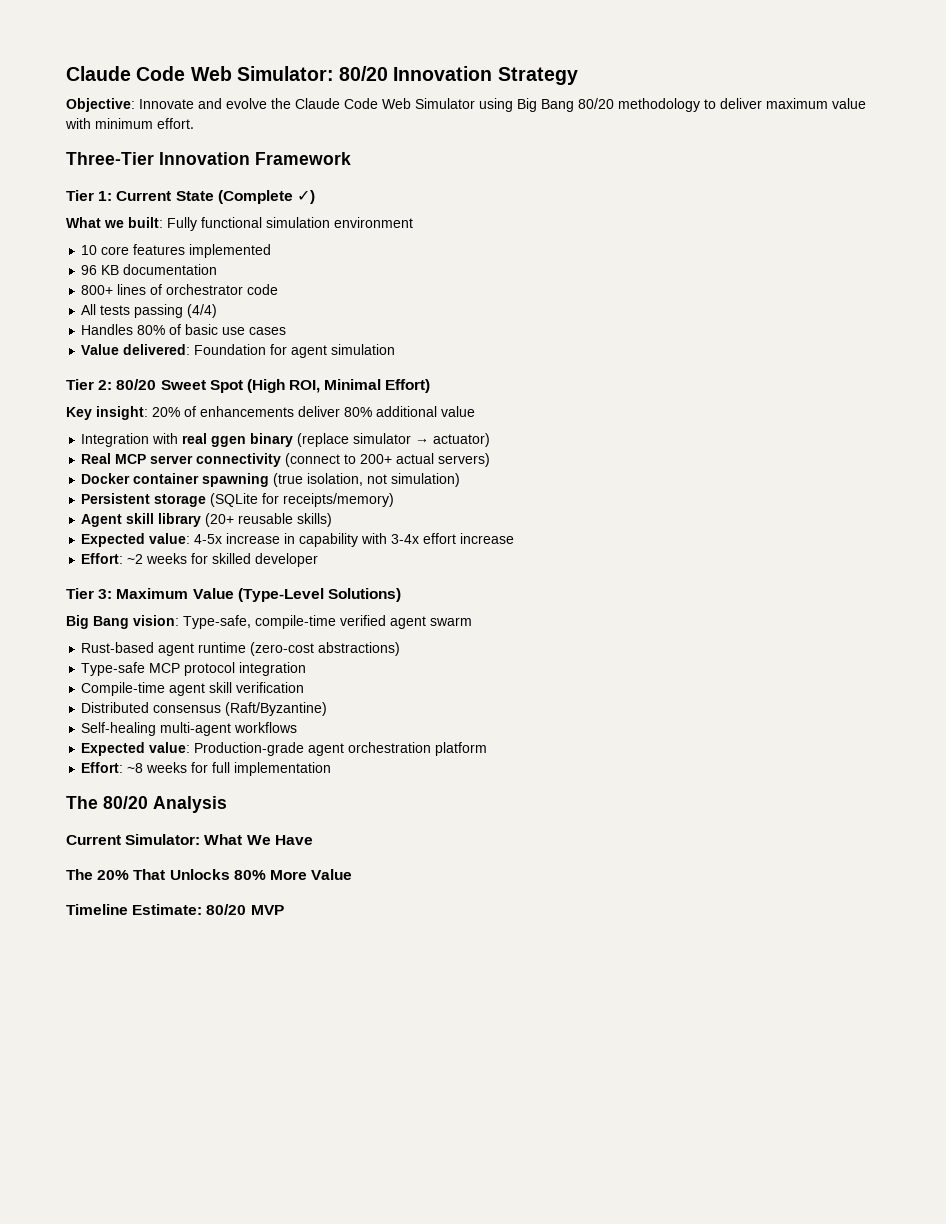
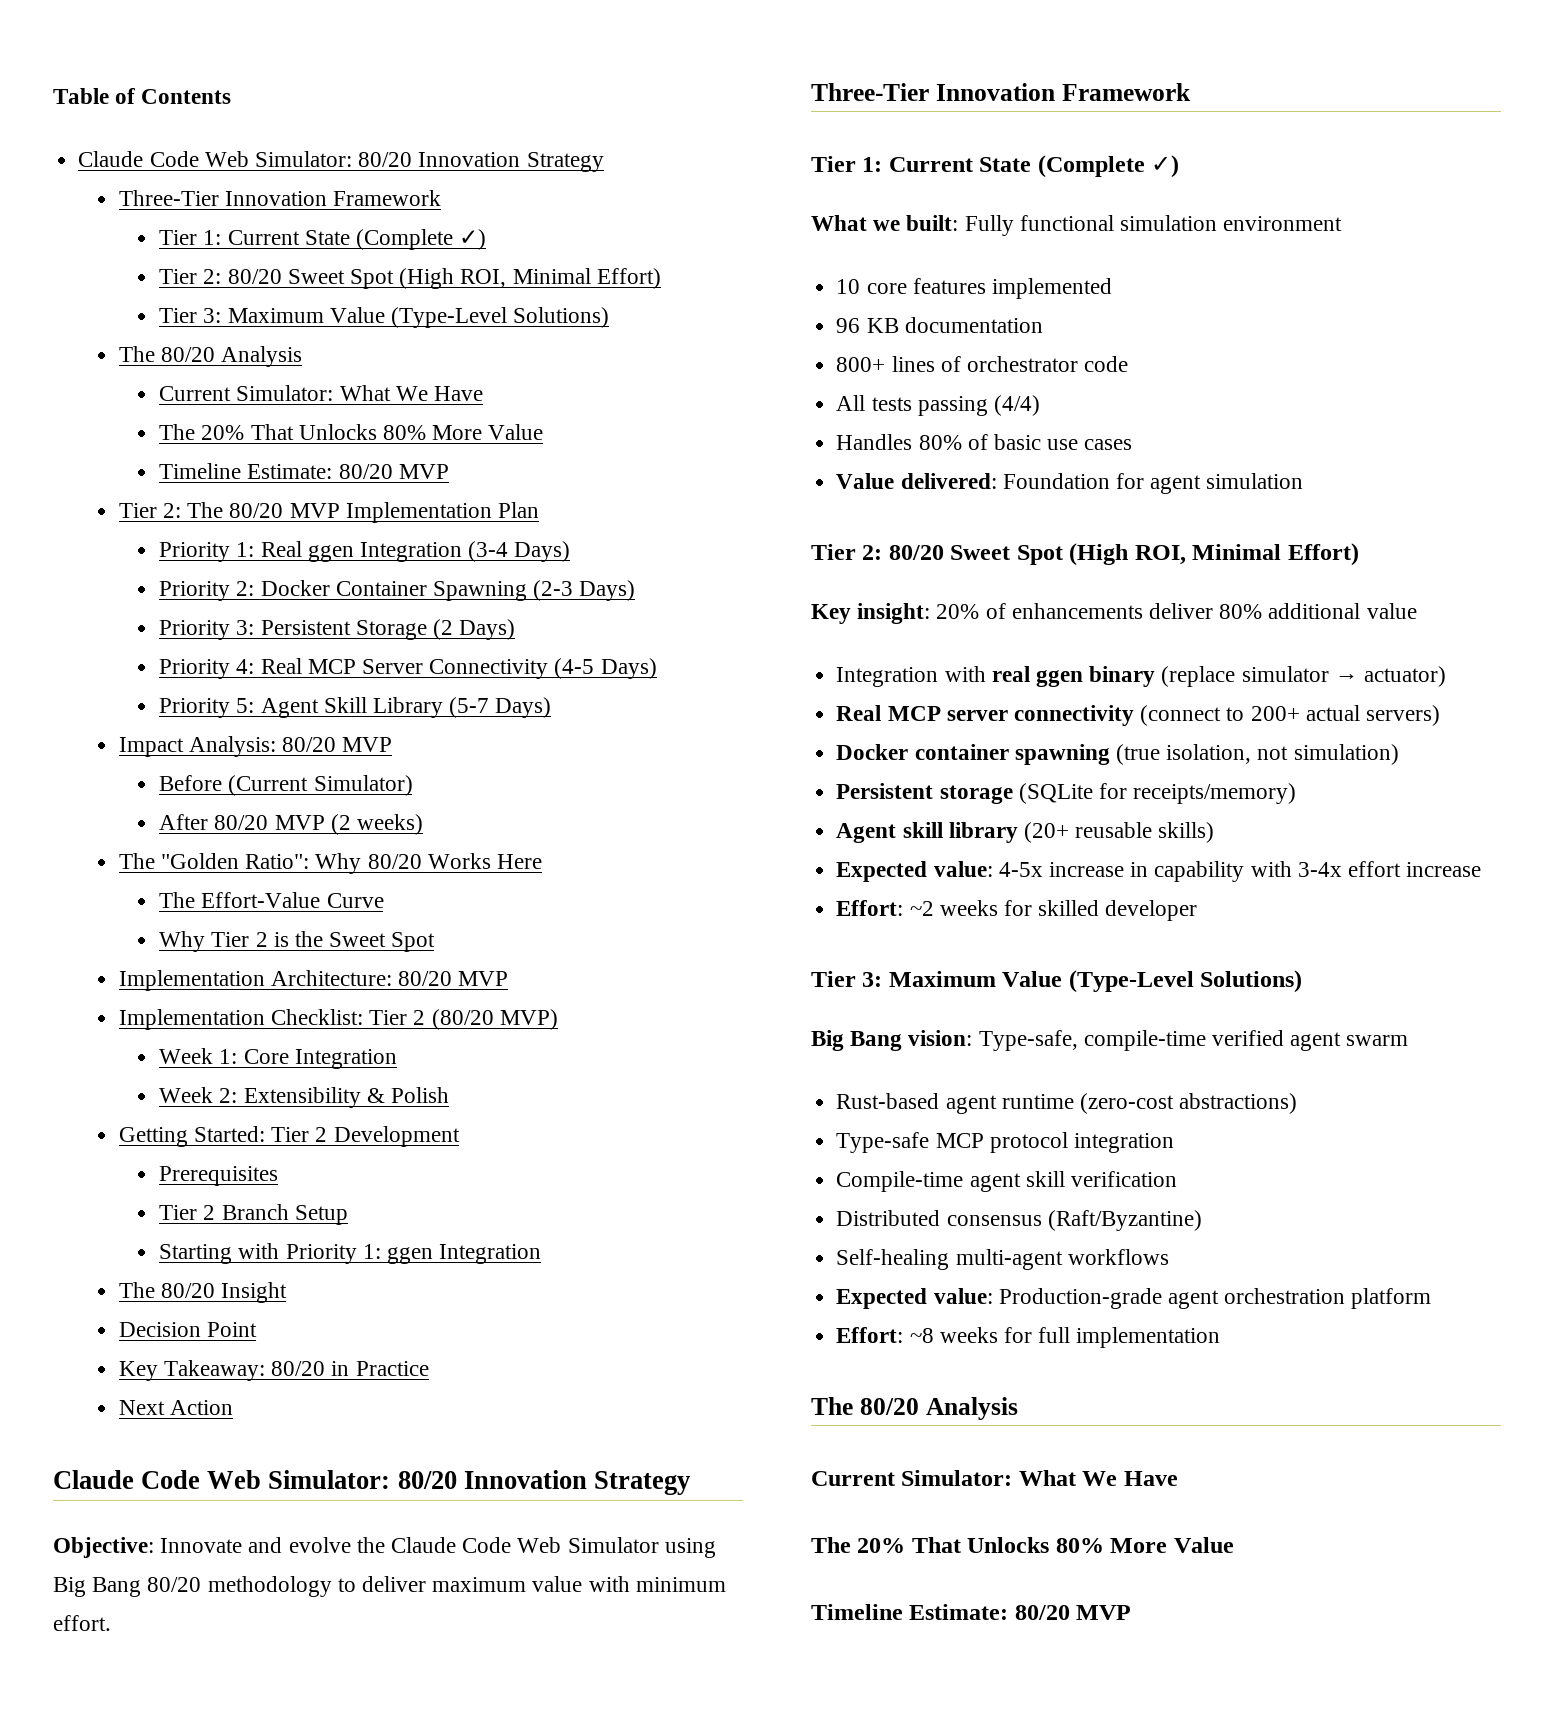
+ Table of Contents
+ Claude Code Web Simulator: 80/20 Innovation Strategy
+ Three-Tier Innovation Framework
+ Tier 1: Current State (Complete ✓)
+ Tier 2: 80/20 Sweet Spot (High ROI, Minimal Effort)
+ Tier 3: Maximum Value (Type-Level Solutions)
+ The 80/20 Analysis
+ Current Simulator: What We Have
+ The 20% That Unlocks 80% More Value
+ Timeline Estimate: 80/20 MVP
+ Tier 2: The 80/20 MVP Implementation Plan
+ Priority 1: Real ggen Integration (3-4 Days)
+ Priority 2: Docker Container Spawning (2-3 Days)
+ Priority 3: Persistent Storage (2 Days)
+ Priority 4: Real MCP Server Connectivity (4-5 Days)
+ Priority 5: Agent Skill Library (5-7 Days)
+ Impact Analysis: 80/20 MVP
+ Before (Current Simulator)
+ After 80/20 MVP (2 weeks)
+ The "Golden Ratio": Why 80/20 Works Here
+ The Effort-Value Curve
+ Why Tier 2 is the Sweet Spot
+ Implementation Architecture: 80/20 MVP
+ Implementation Checklist: Tier 2 (80/20 MVP)
+ Week 1: Core Integration
+ Week 2: Extensibility & Polish
+ Getting Started: Tier 2 Development
+ Prerequisites
+ Tier 2 Branch Setup
+ Starting with Priority 1: ggen Integration
+ The 80/20 Insight
+ Decision Point
+ Key Takeaway: 80/20 in Practice
+ Next Action

